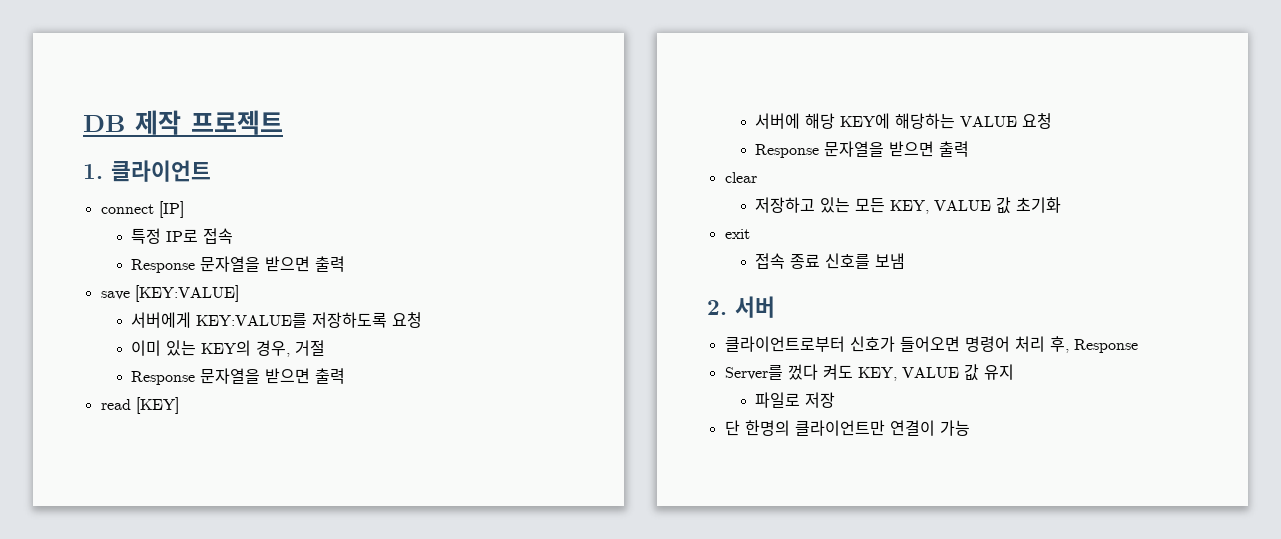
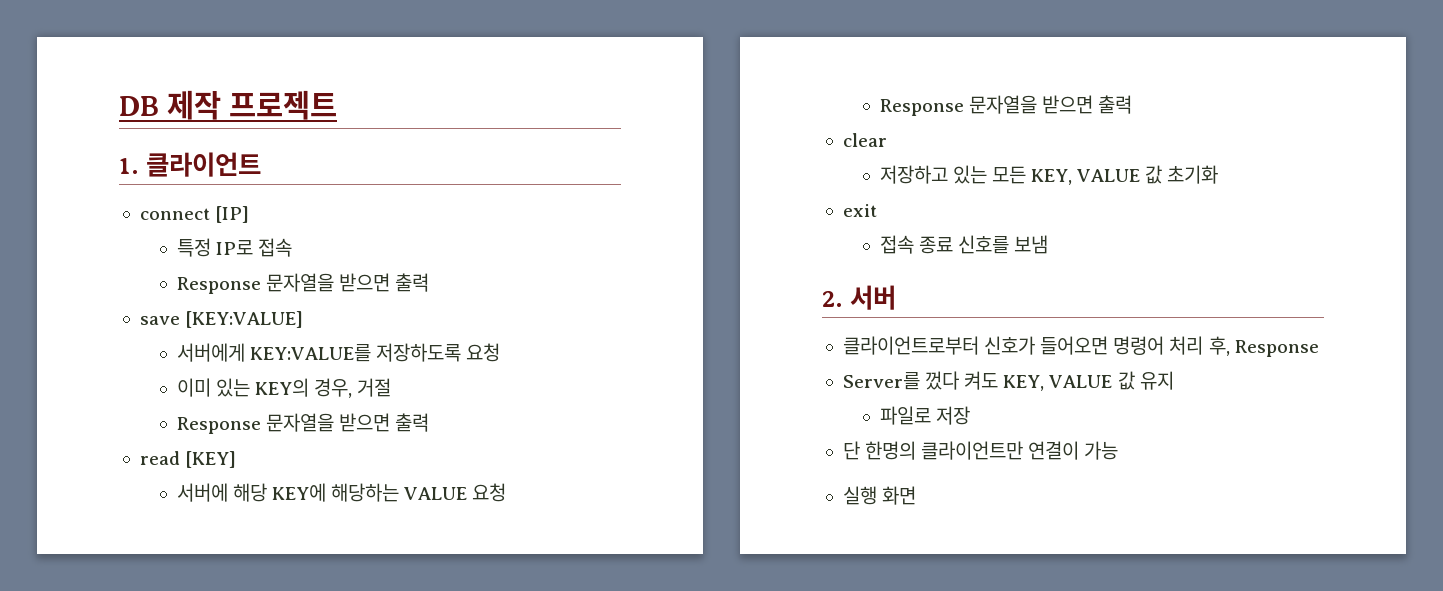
+ 실행 화면

